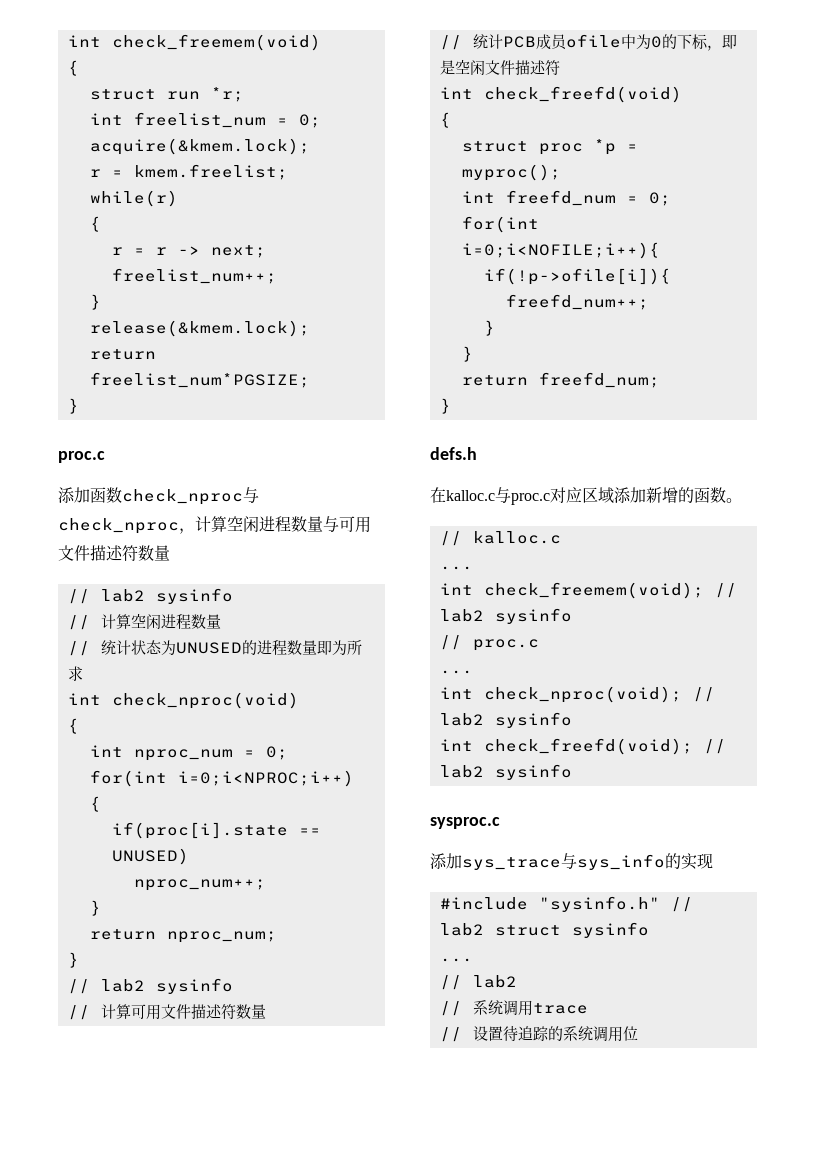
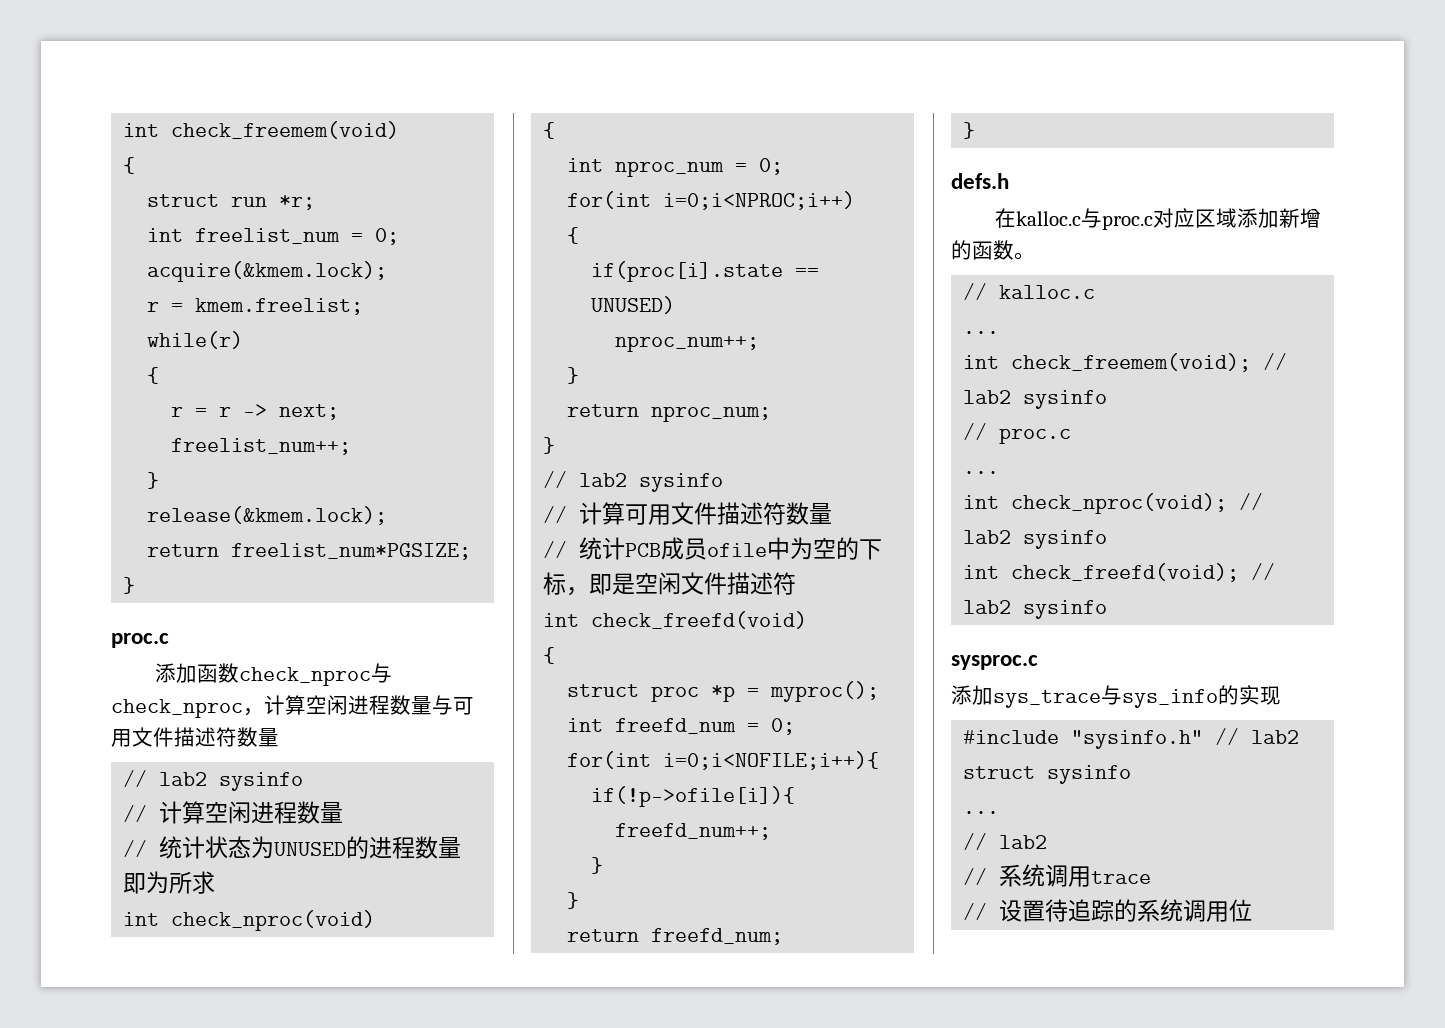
- // 统计PCB成员ofile中为0的下标，即是空闲文件描述符
+ // 统计PCB成员ofile中为空的下标，即是空闲文件描述符

